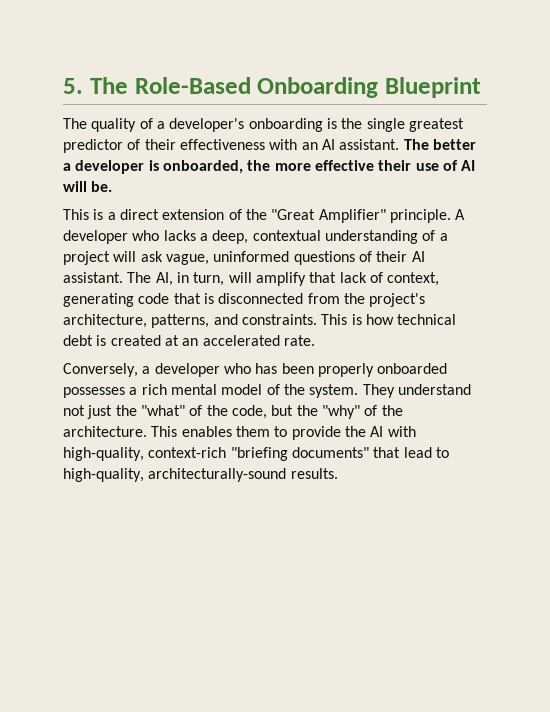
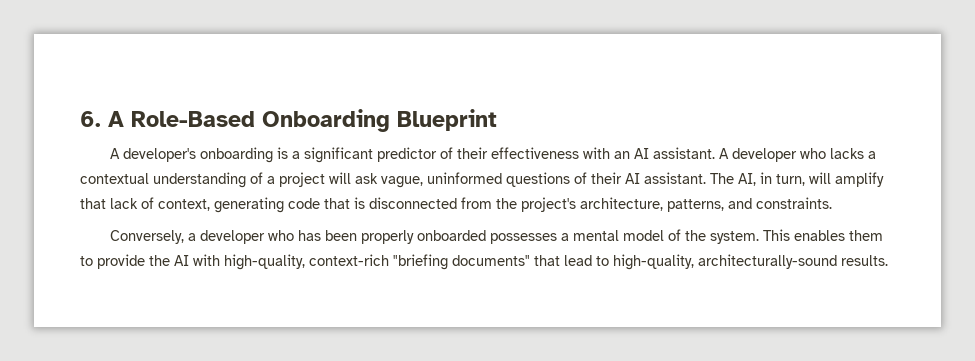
- 5. The Role-Based Onboarding Blueprint
+ 6. A Role-Based Onboarding Blueprint
- The quality of a developer's onboarding is the single greatest predictor of their effectiveness with an AI assistant.
+ A developer's onboarding is a significant predictor of their effectiveness with an AI assistant.
- The better a developer is onboarded, the more effective their use of AI will be.
- This is a direct extension of the "Great Amplifier" principle.
- A developer who lacks a deep, contextual understanding of a project will ask vague, uninformed questions of their AI assistant.
+ A developer who lacks a contextual understanding of a project will ask vague, uninformed questions of their AI assistant.
- This is how technical debt is created at an accelerated rate.
- Conversely, a developer who has been properly onboarded possesses a rich mental model of the system.
+ Conversely, a developer who has been properly onboarded possesses a mental model of the system.
- They understand not just the "what" of the code, but the "why" of the architecture.

